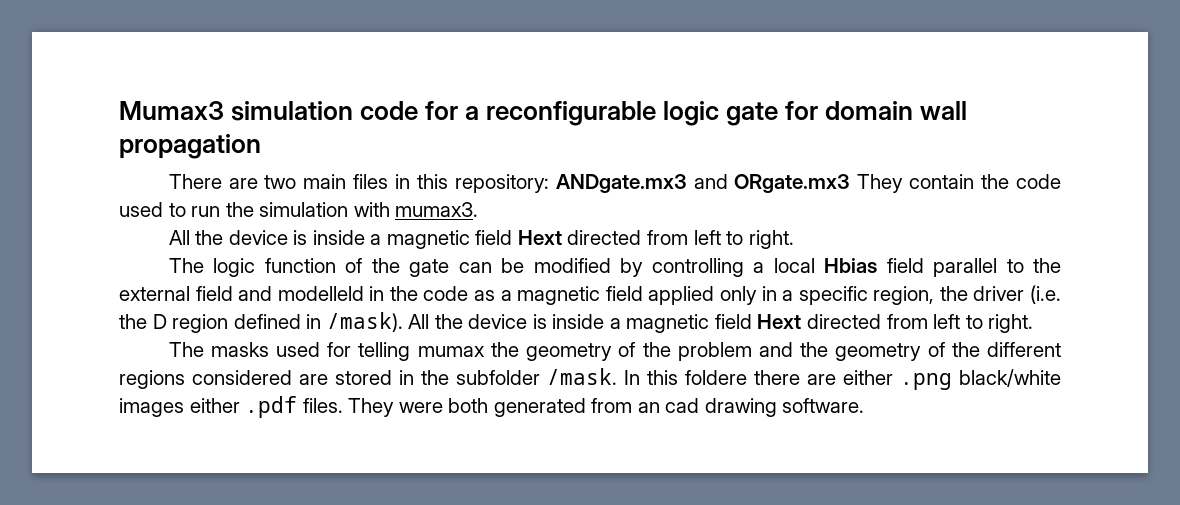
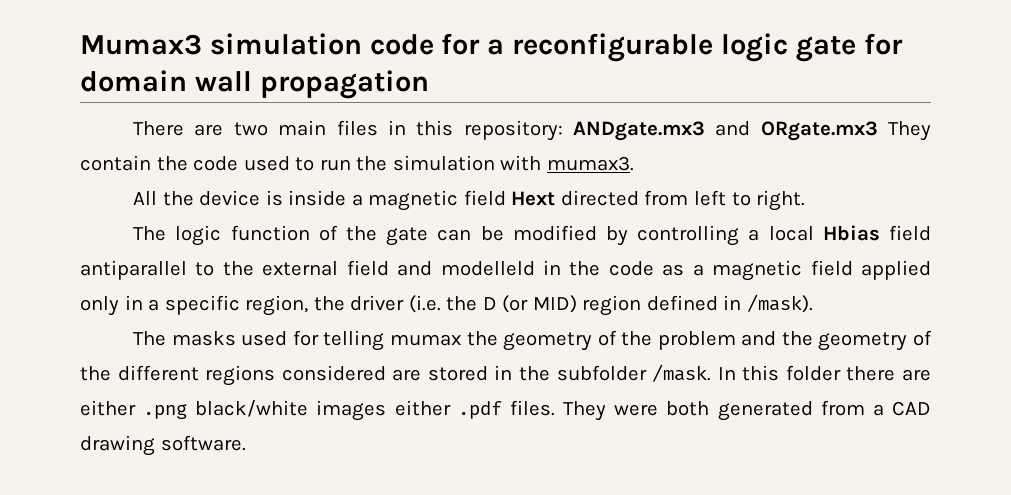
- The logic function of the gate can be modified by controlling a local Hbias field parallel to the external field and modelleld in the code as a magnetic field applied only in a specific region, the driver (i.e. the D region defined in /mask). All the device is inside a magnetic field Hext directed from left to right.
+ The logic function of the gate can be modified by controlling a local Hbias field antiparallel to the external field and modelleld in the code as a magnetic field applied only in a specific region, the driver (i.e. the D (or MID) region defined in /mask).
- In this foldere there are either .png black/white images either .pdf files.
+ In this folder there are either .png black/white images either .pdf files.
- They were both generated from an cad drawing software.
+ They were both generated from a CAD drawing software.

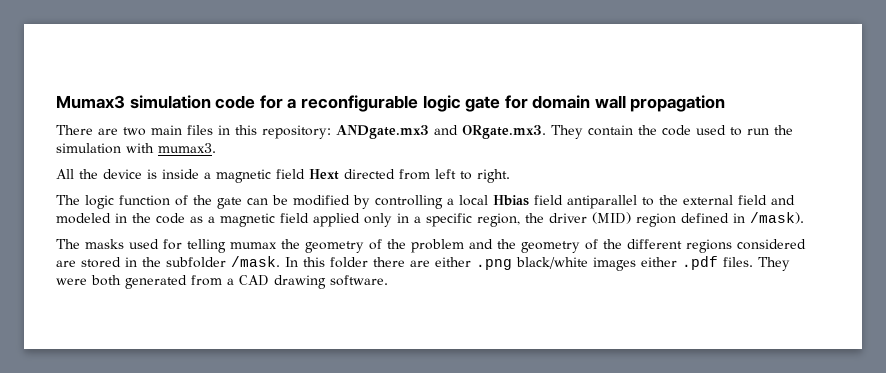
- There are two main files in this repository: ANDgate.mx3 and ORgate.mx3 They contain the code used to run the simulation with mumax3.
+ There are two main files in this repository: ANDgate.mx3 and ORgate.mx3. They contain the code used to run the simulation with mumax3.
- The logic function of the gate can be modified by controlling a local Hbias field antiparallel to the external field and modelleld in the code as a magnetic field applied only in a specific region, the driver (i.e. the D (or MID) region defined in /mask).
+ The logic function of the gate can be modified by controlling a local Hbias field antiparallel to the external field and modeled in the code as a magnetic field applied only in a specific region, the driver (MID) region defined in /mask).

